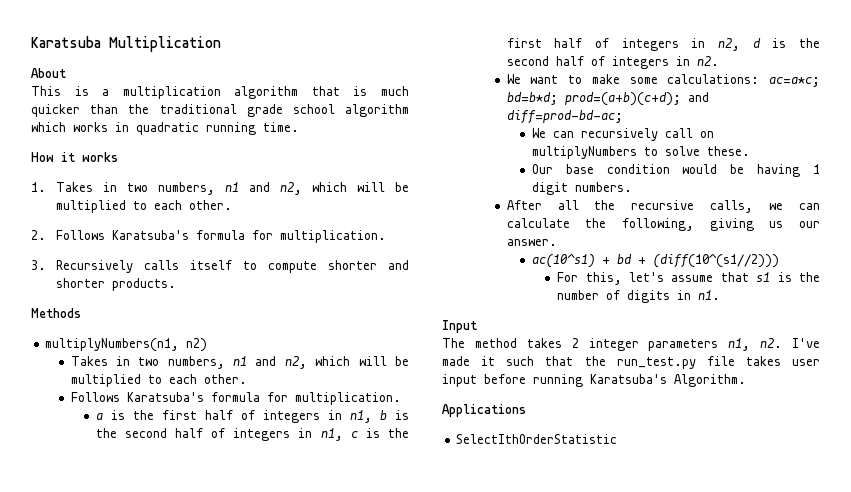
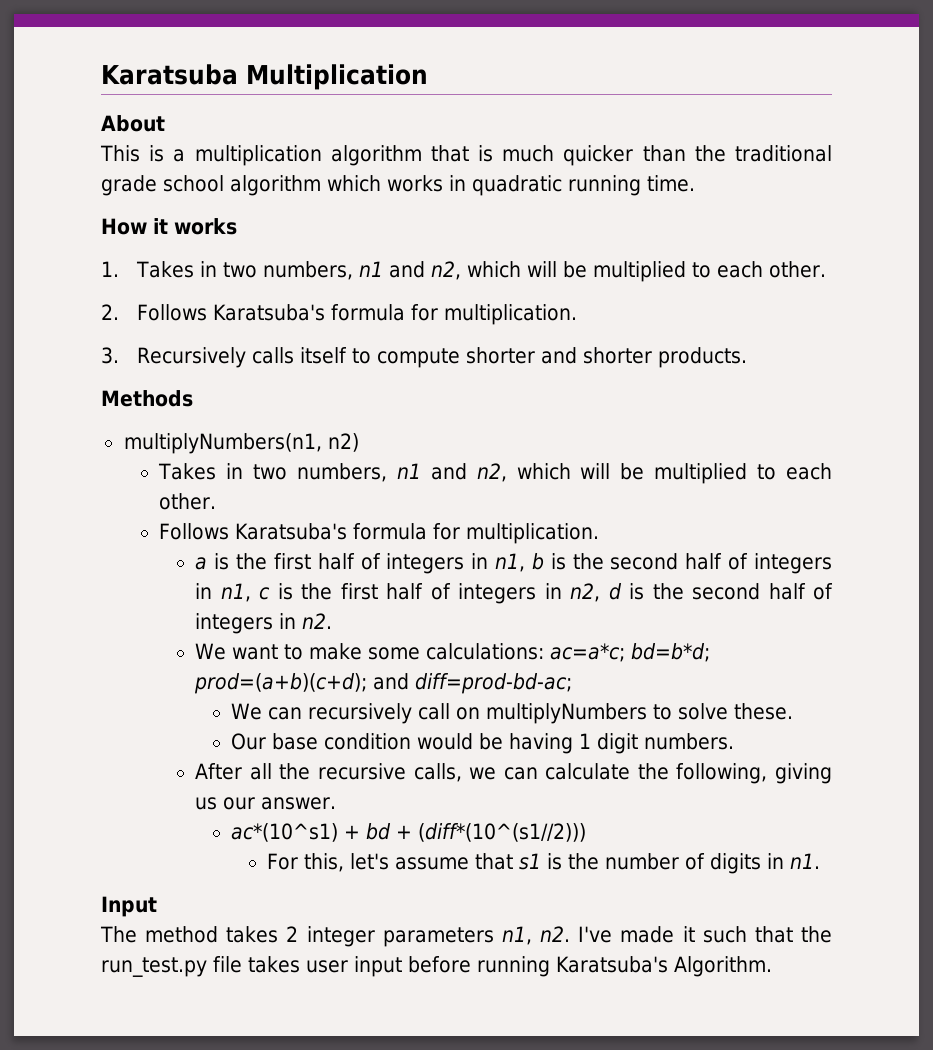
- ac(10^s1) + bd + (diff(10^(s1//2)))
+ ac*(10^s1) + bd + (diff*(10^(s1//2)))
- Applications
- SelectIthOrderStatistic

